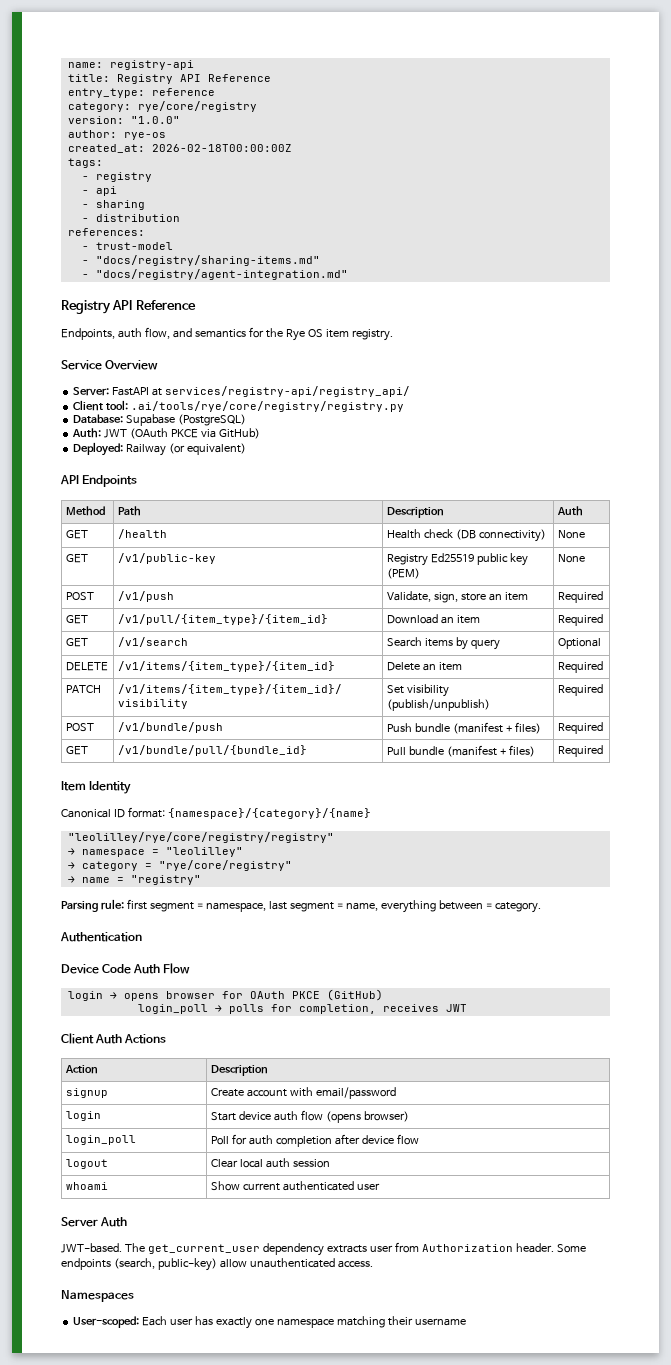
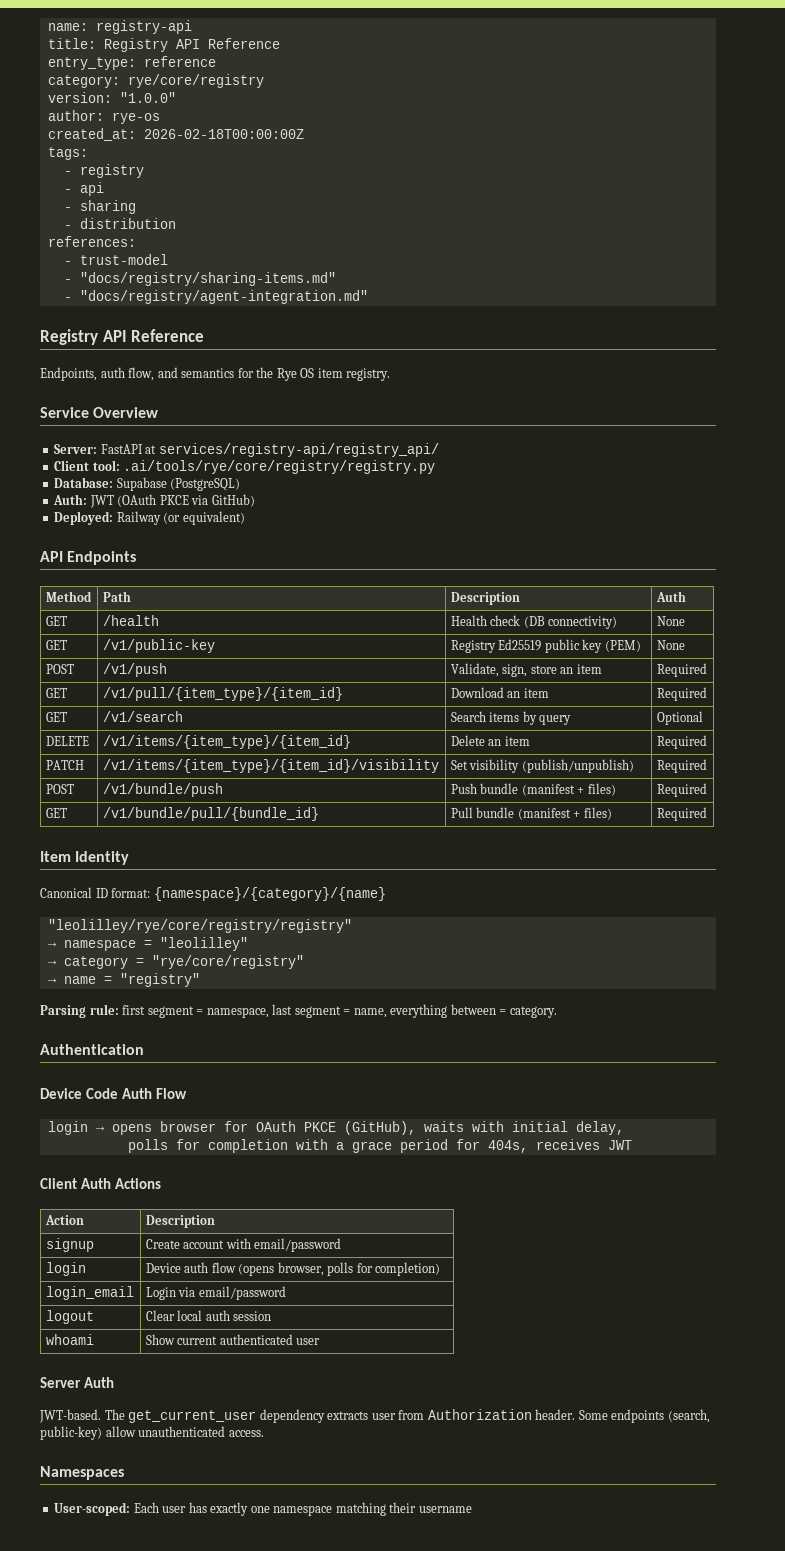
- login → opens browser for OAuth PKCE (GitHub)
- login_poll → polls for completion, receives JWT
+ login → opens browser for OAuth PKCE (GitHub), waits with initial delay,
+ polls for completion with a grace period for 404s, receives JWT
- login | Start device auth flow (opens browser)
- login_poll | Poll for auth completion after device flow
+ login | Device auth flow (opens browser, polls for completion)
+ login_email | Login via email/password

